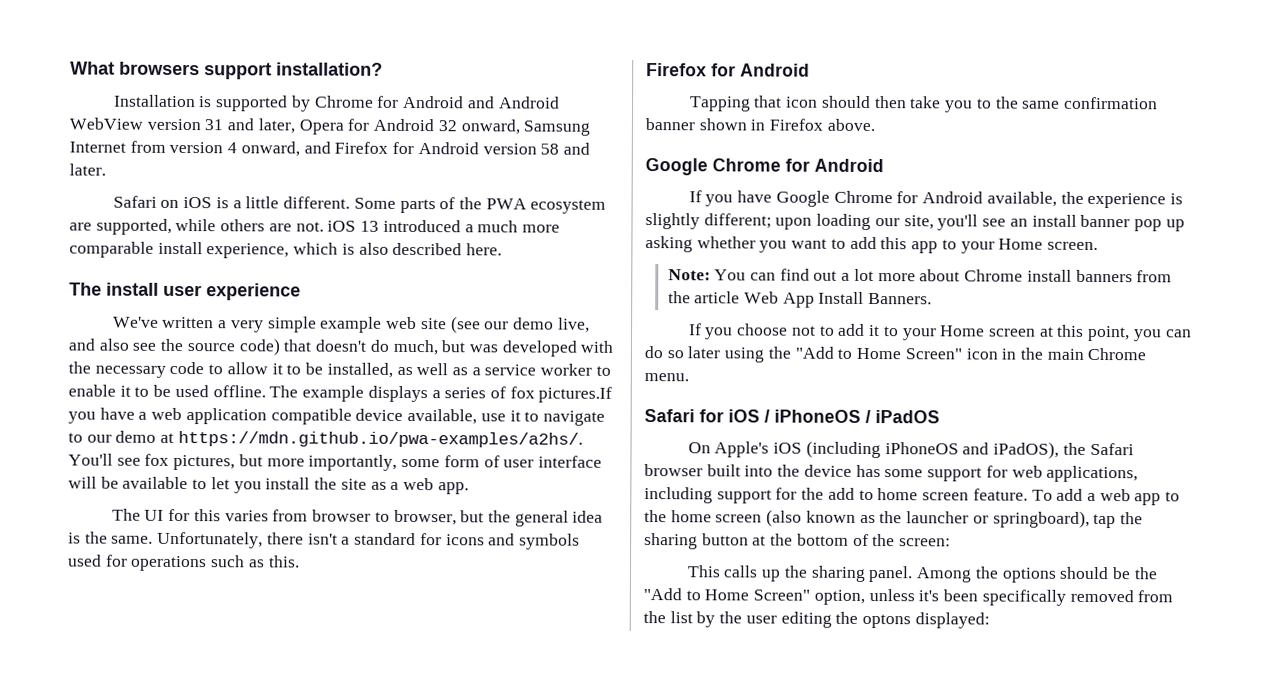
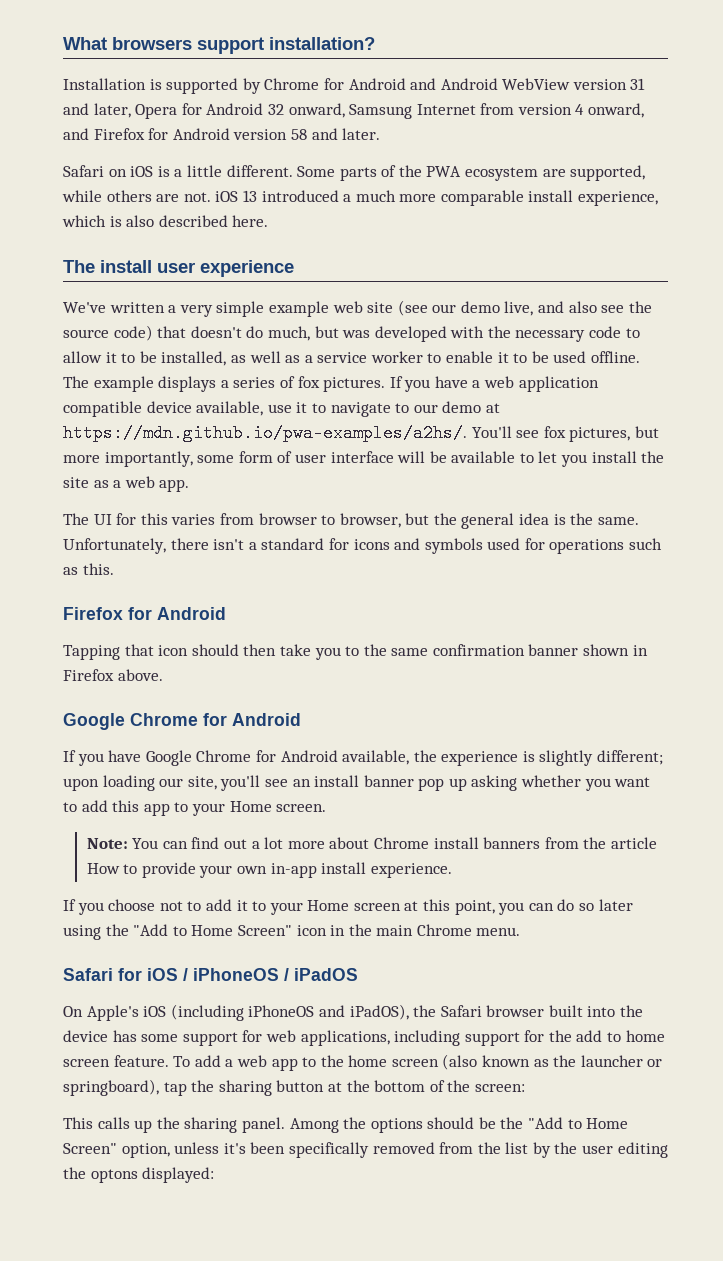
- The example displays a series of fox pictures.If you have a web application compatible device available, use it to navigate to our demo at https://mdn.github.io/pwa-examples/a2hs/. You'll see fox pictures, but more importantly, some form of user interface will be available to let you install the site as a web app.
+ The example displays a series of fox pictures. If you have a web application compatible device available, use it to navigate to our demo at https://mdn.github.io/pwa-examples/a2hs/. You'll see fox pictures, but more importantly, some form of user interface will be available to let you install the site as a web app.
- Note: You can find out a lot more about Chrome install banners from the article Web App Install Banners.
+ Note: You can find out a lot more about Chrome install banners from the article How to provide your own in-app install experience.

